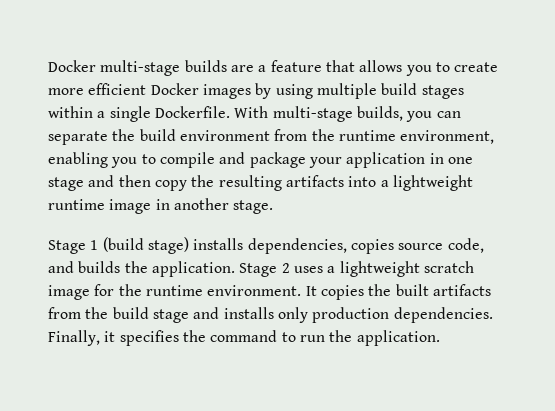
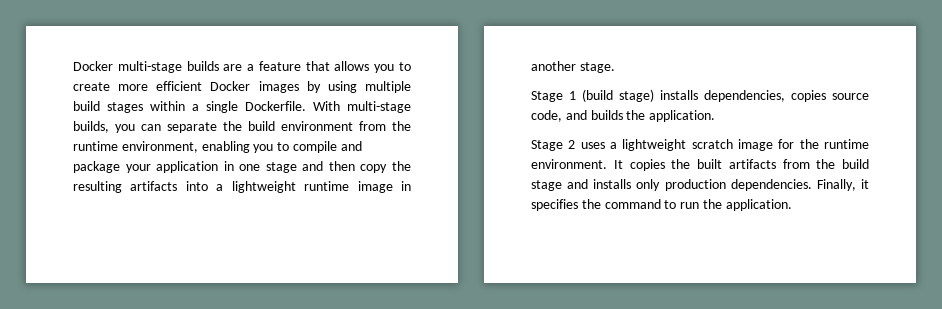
- Stage 1 (build stage) installs dependencies, copies source code, and builds the application. Stage 2 uses a lightweight scratch image for the runtime environment.
+ Stage 1 (build stage) installs dependencies, copies source code, and builds the application.
+ Stage 2 uses a lightweight scratch image for the runtime environment.

